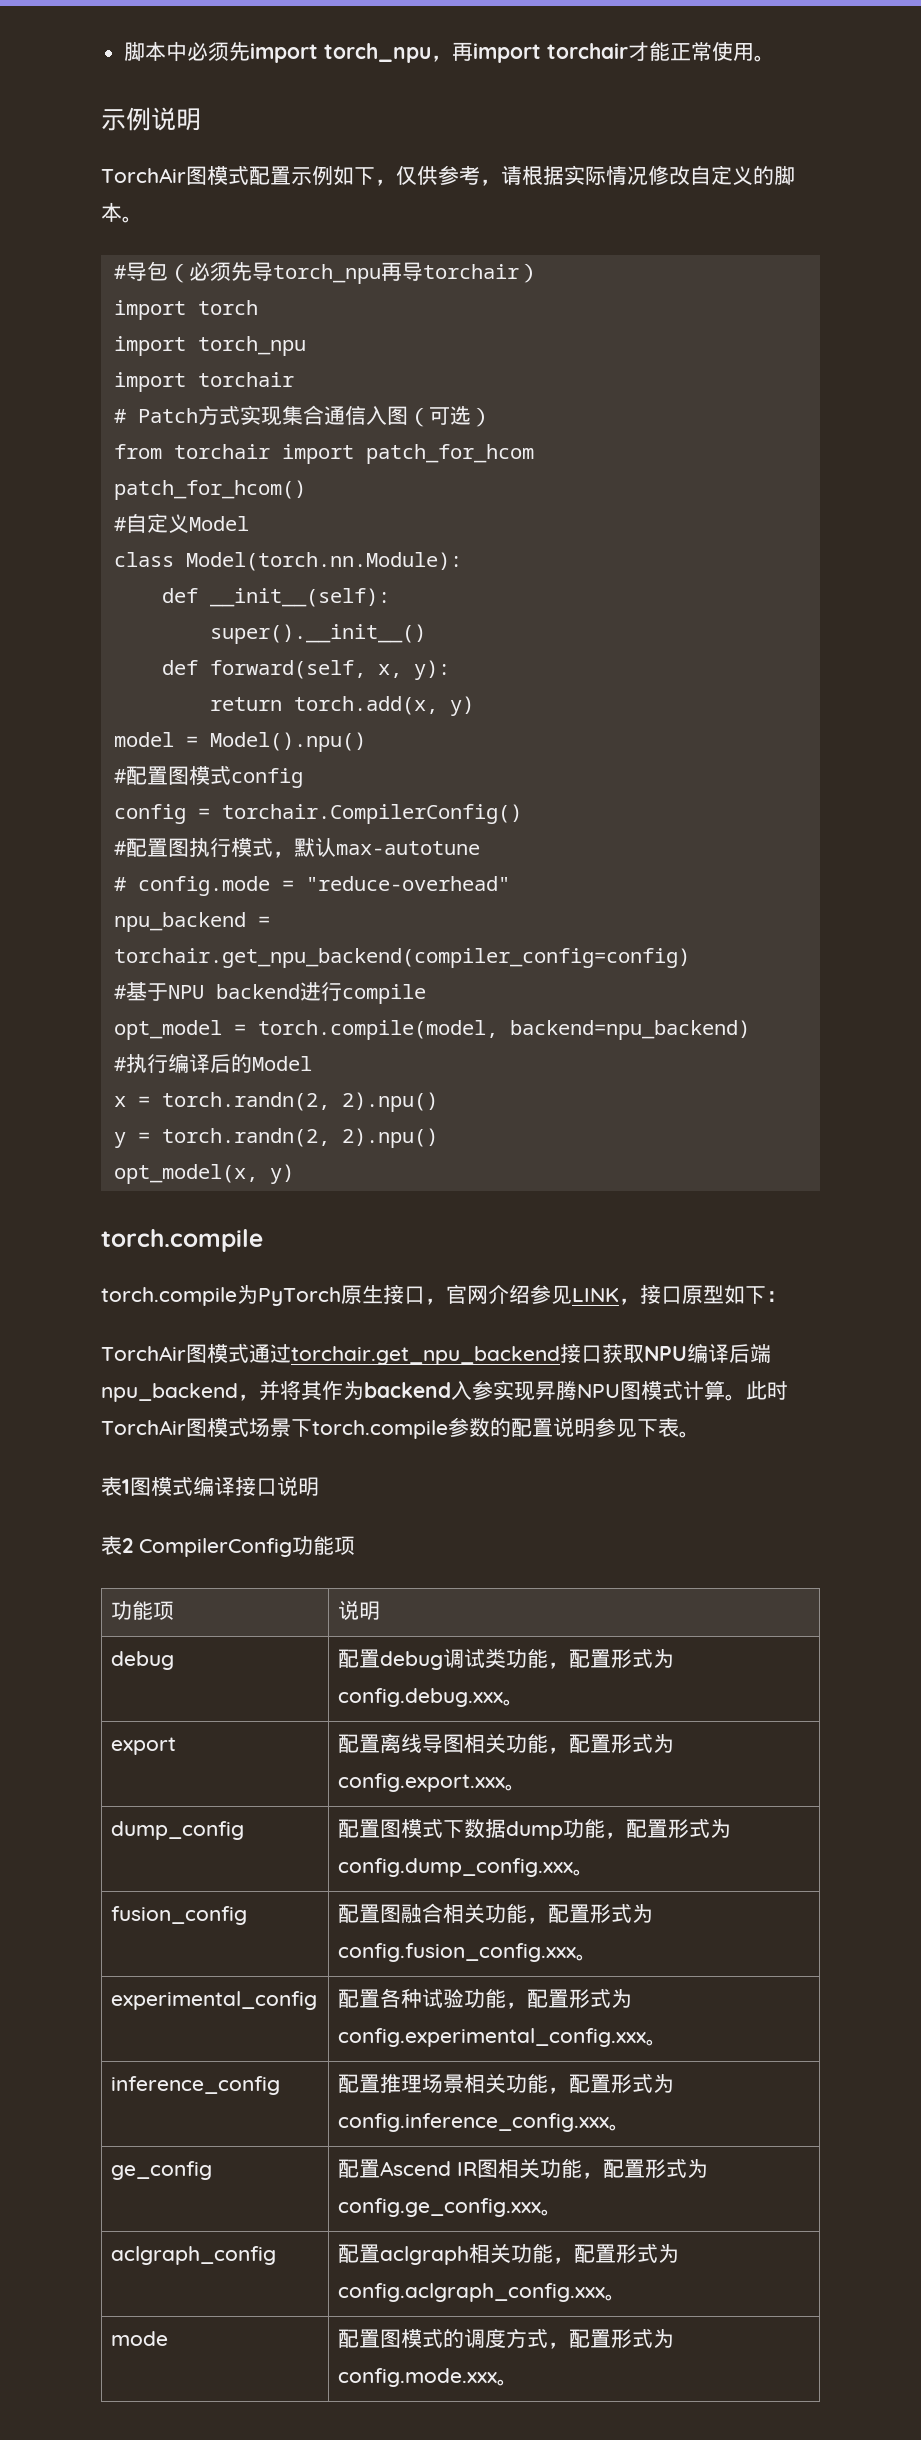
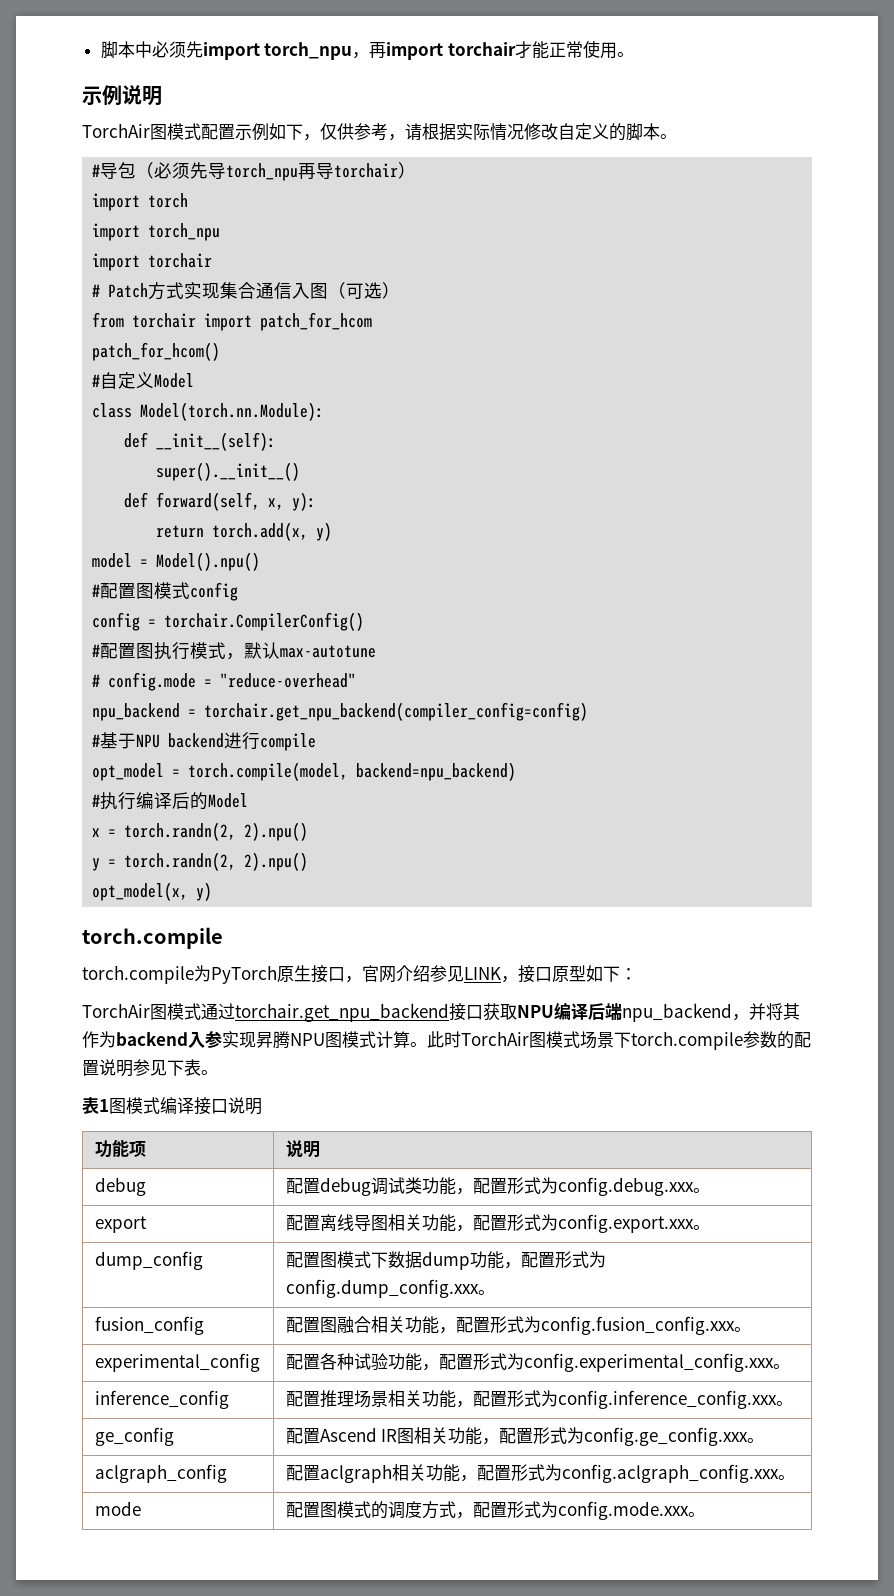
- 表2 CompilerConfig功能项

